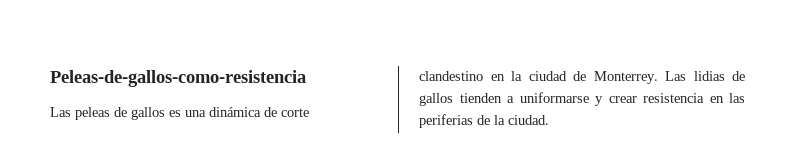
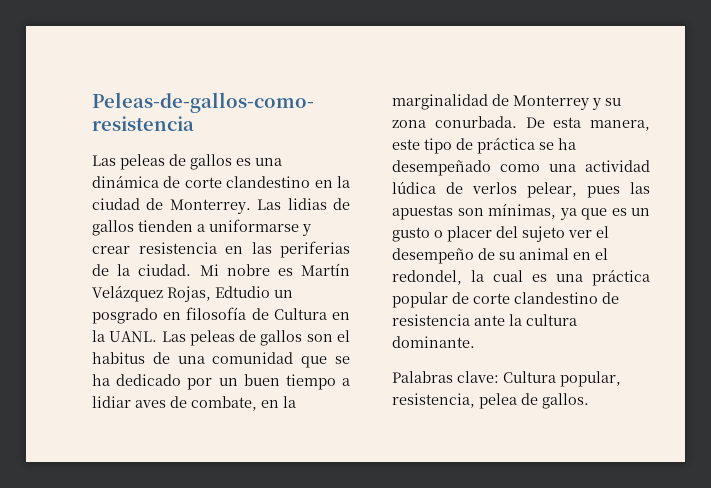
+ Mi nobre es Martín Velázquez Rojas, Edtudio un posgrado en filosofía de Cultura en la UANL. Las peleas de gallos son el habitus de una comunidad que se ha dedicado por un buen tiempo a lidiar aves de combate, en la marginalidad de Monterrey y su zona conurbada. De esta manera, este tipo de práctica se ha desempeñado como una actividad lúdica de verlos pelear, pues las apuestas son mínimas, ya que es un gusto o placer del sujeto ver el desempeño de su animal en el redondel, la cual es una práctica popular de corte clandestino de resistencia ante la cultura dominante.
+ Palabras clave: Cultura popular, resistencia, pelea de gallos.

